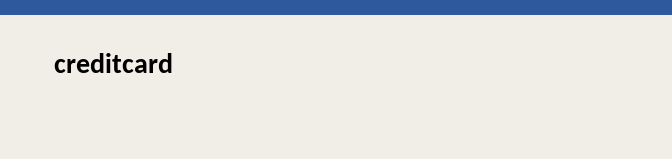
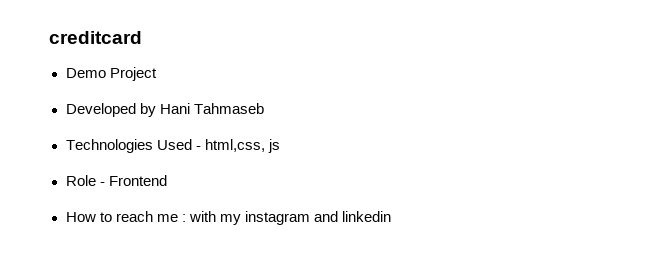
+ Demo Project
+ Developed by Hani Tahmaseb
+ Technologies Used - html,css, js
+ Role - Frontend
+ How to reach me : with my instagram and linkedin

